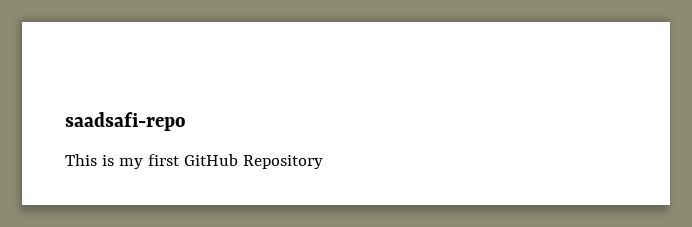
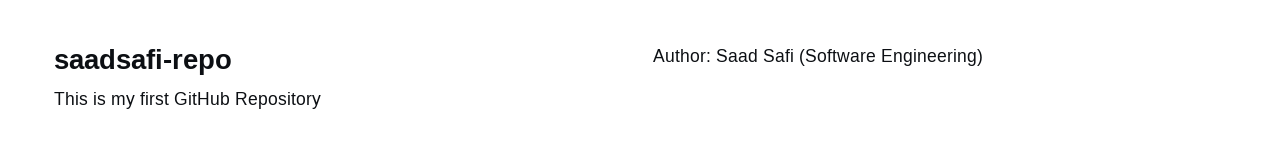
+ Author: Saad Safi (Software Engineering)

